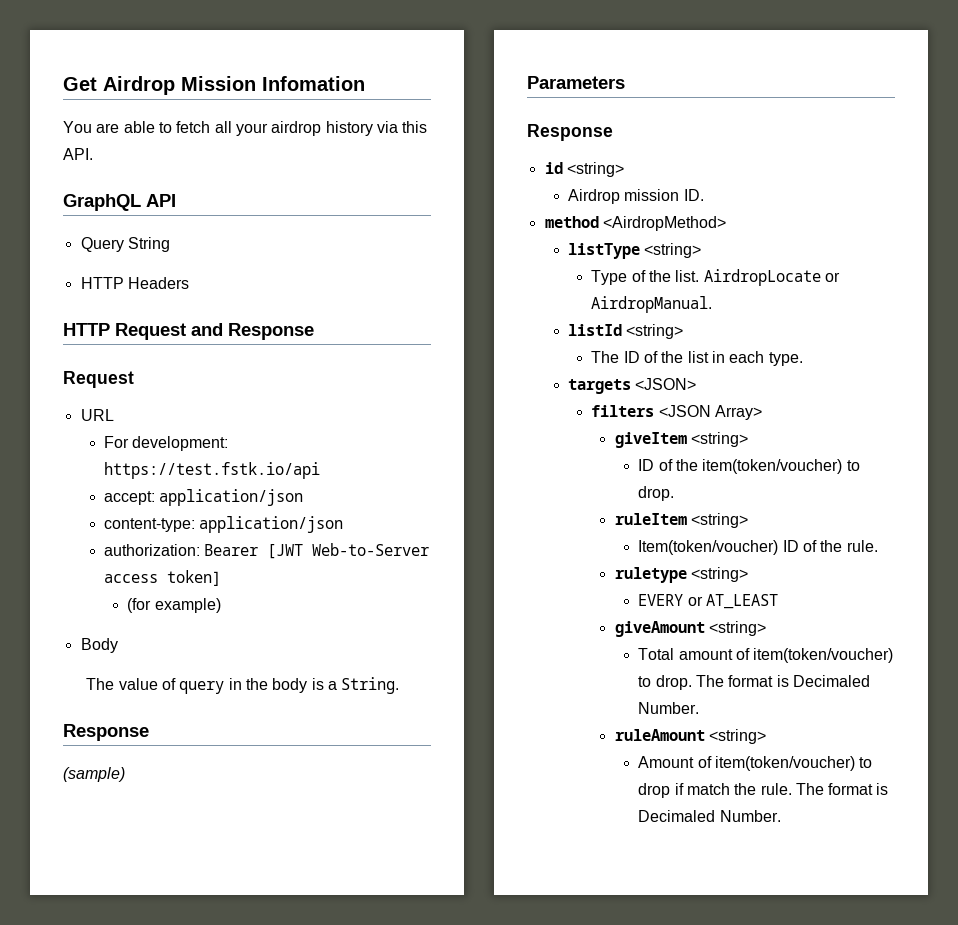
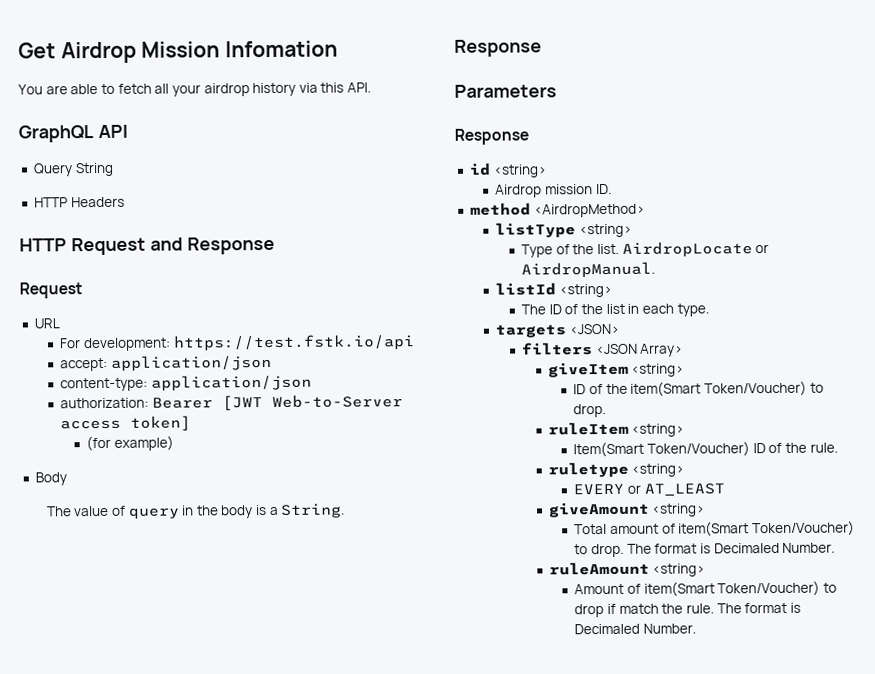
- (sample)
- ID of the item(token/voucher) to drop.
+ ID of the item(Smart Token/Voucher) to drop.
- Item(token/voucher) ID of the rule.
+ Item(Smart Token/Voucher) ID of the rule.
- Total amount of item(token/voucher) to drop.
+ Total amount of item(Smart Token/Voucher) to drop.
- Amount of item(token/voucher) to drop if match the rule.
+ Amount of item(Smart Token/Voucher) to drop if match the rule.

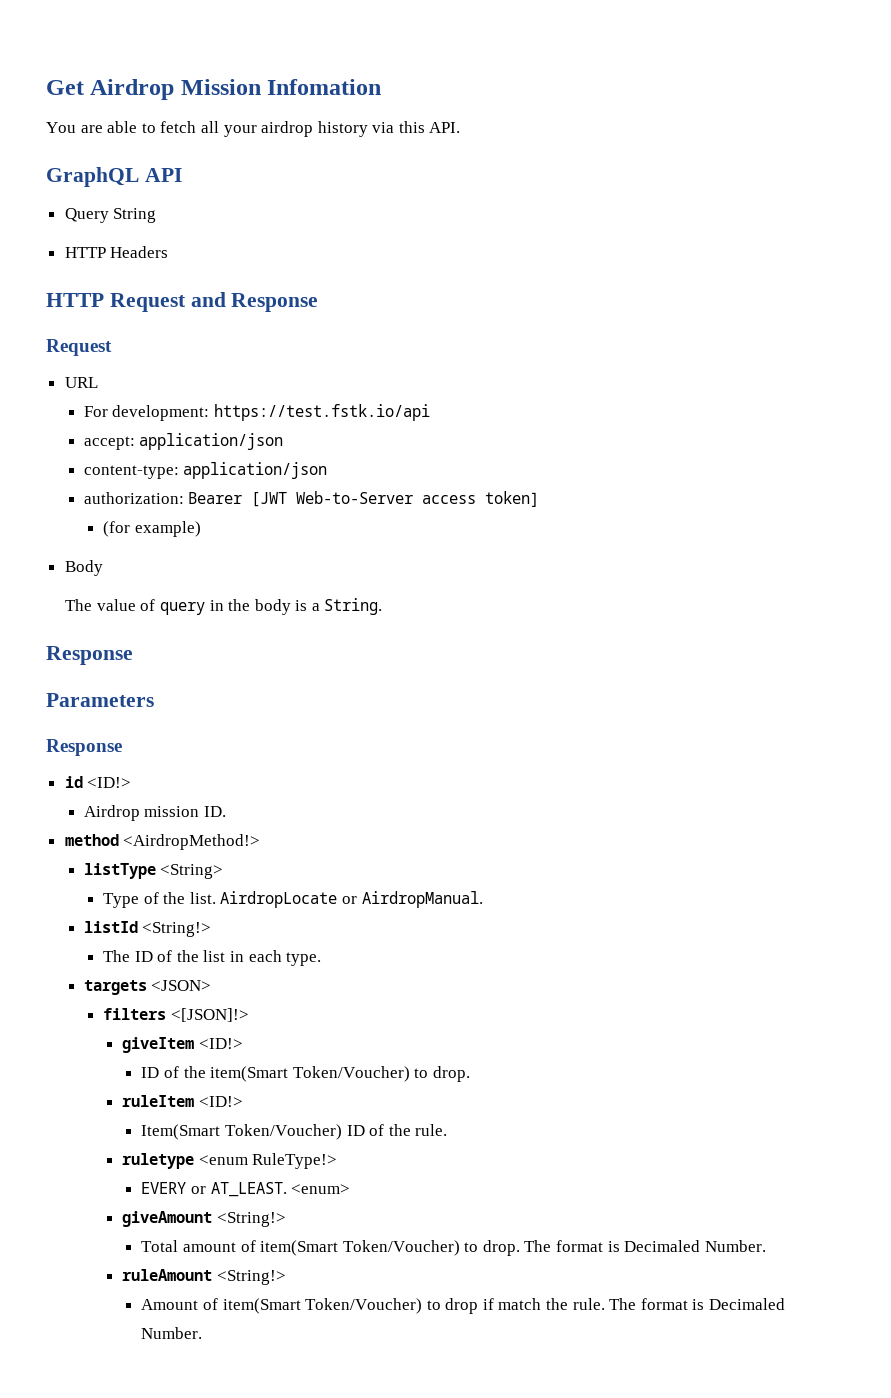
- id <string>
+ id <ID!>
- method <AirdropMethod>
+ method <AirdropMethod!>
- listType <string>
+ listType <String>
- listId <string>
+ listId <String!>
- filters <JSON Array>
+ filters <[JSON]!>
- giveItem <string>
+ giveItem <ID!>
- ruleItem <string>
+ ruleItem <ID!>
- ruletype <string>
+ ruletype <enum RuleType!>
- EVERY or AT_LEAST
+ EVERY or AT_LEAST. <enum>
- giveAmount <string>
+ giveAmount <String!>
- ruleAmount <string>
+ ruleAmount <String!>

